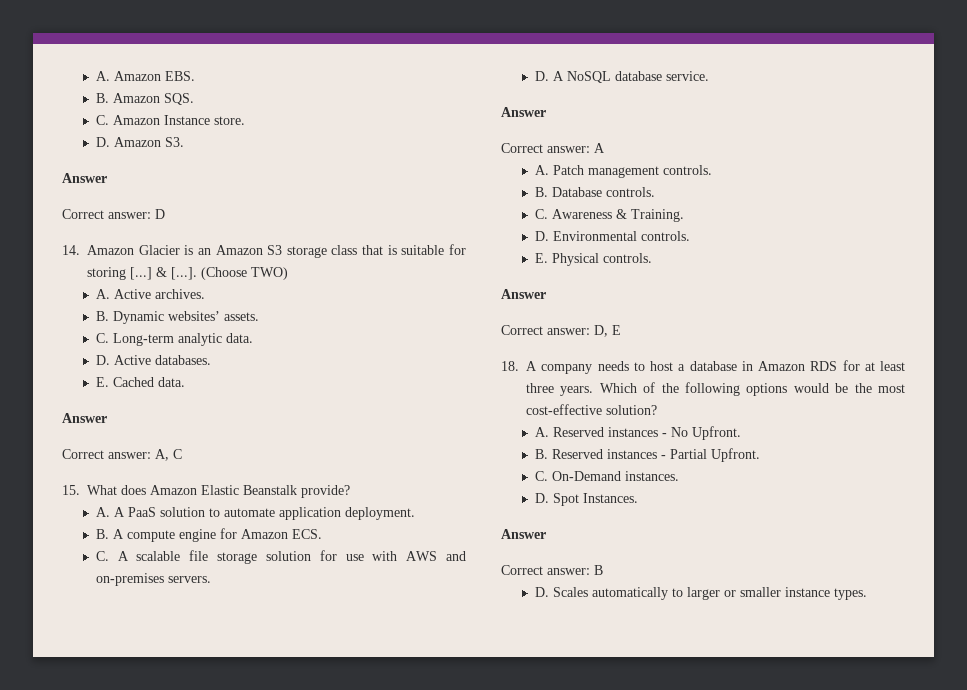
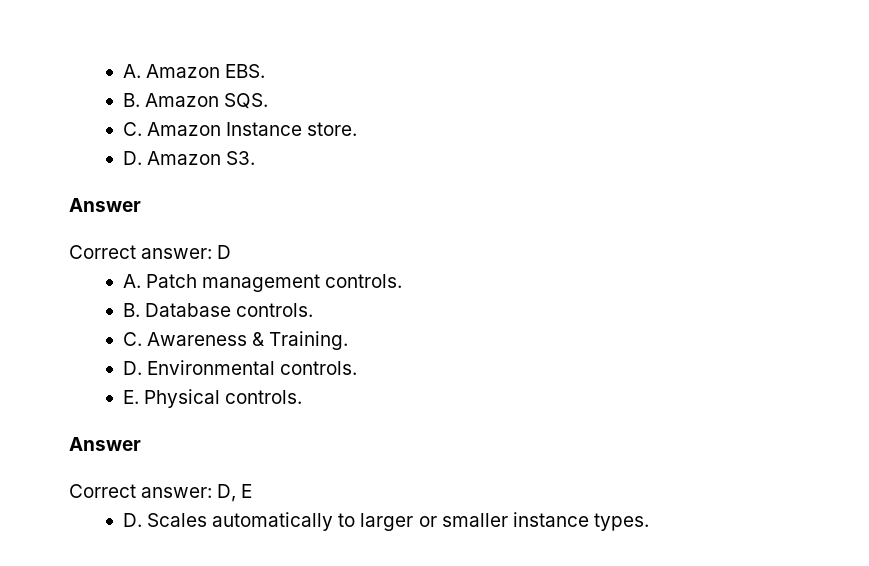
- 14. Amazon Glacier is an Amazon S3 storage class that is suitable for storing [...] & [...]. (Choose TWO)
- A. Active archives.
- B. Dynamic websites’ assets.
- C. Long-term analytic data.
- D. Active databases.
- E. Cached data.
- Answer
- Correct answer: A, C
- 15. What does Amazon Elastic Beanstalk provide?
- A. A PaaS solution to automate application deployment.
- B. A compute engine for Amazon ECS.
- C. A scalable file storage solution for use with AWS and on-premises servers.
- D. A NoSQL database service.
- Answer
- Correct answer: A
- 18. A company needs to host a database in Amazon RDS for at least three years. Which of the following options would be the most cost-effective solution?
- A. Reserved instances - No Upfront.
- B. Reserved instances - Partial Upfront.
- C. On-Demand instances.
- D. Spot Instances.
- Answer
- Correct answer: B

